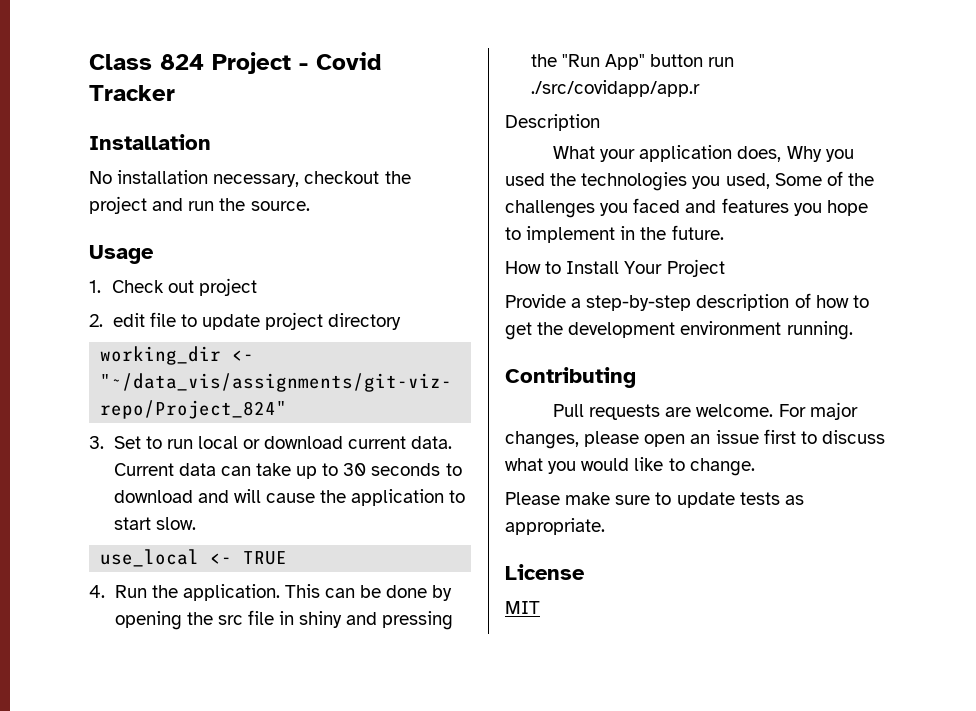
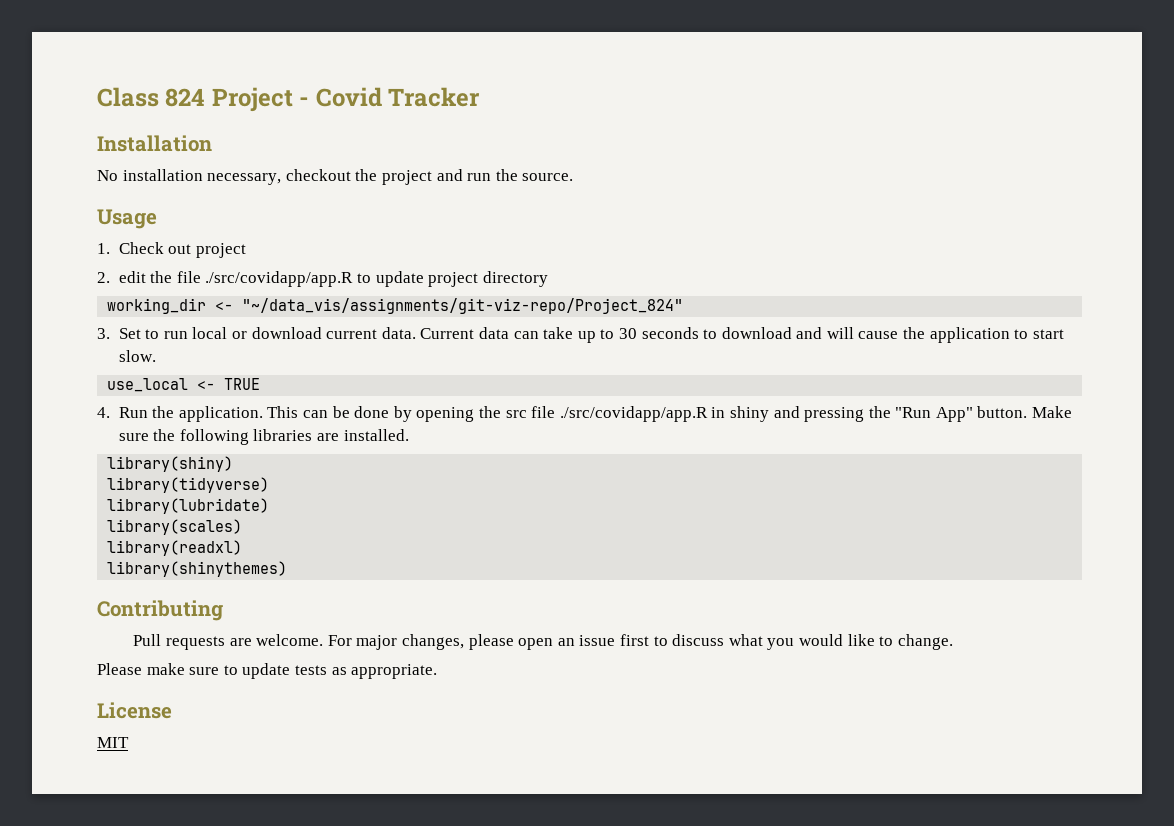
- 2. edit file to update project directory
+ 2. edit the file ./src/covidapp/app.R to update project directory
- This can be done by opening the src file in shiny and pressing the "Run App" button run ./src/covidapp/app.r
- Description
- What your application does, Why you used the technologies you used, Some of the challenges you faced and features you hope to implement in the future.
- How to Install Your Project
- Provide a step-by-step description of how to get the development environment running.
+ This can be done by opening the src file ./src/covidapp/app.R in shiny and pressing the "Run App" button. Make sure the following libraries are installed.
+ library(shiny)
+ library(tidyverse)
+ library(lubridate)
+ library(scales)
+ library(readxl)
+ library(shinythemes)

